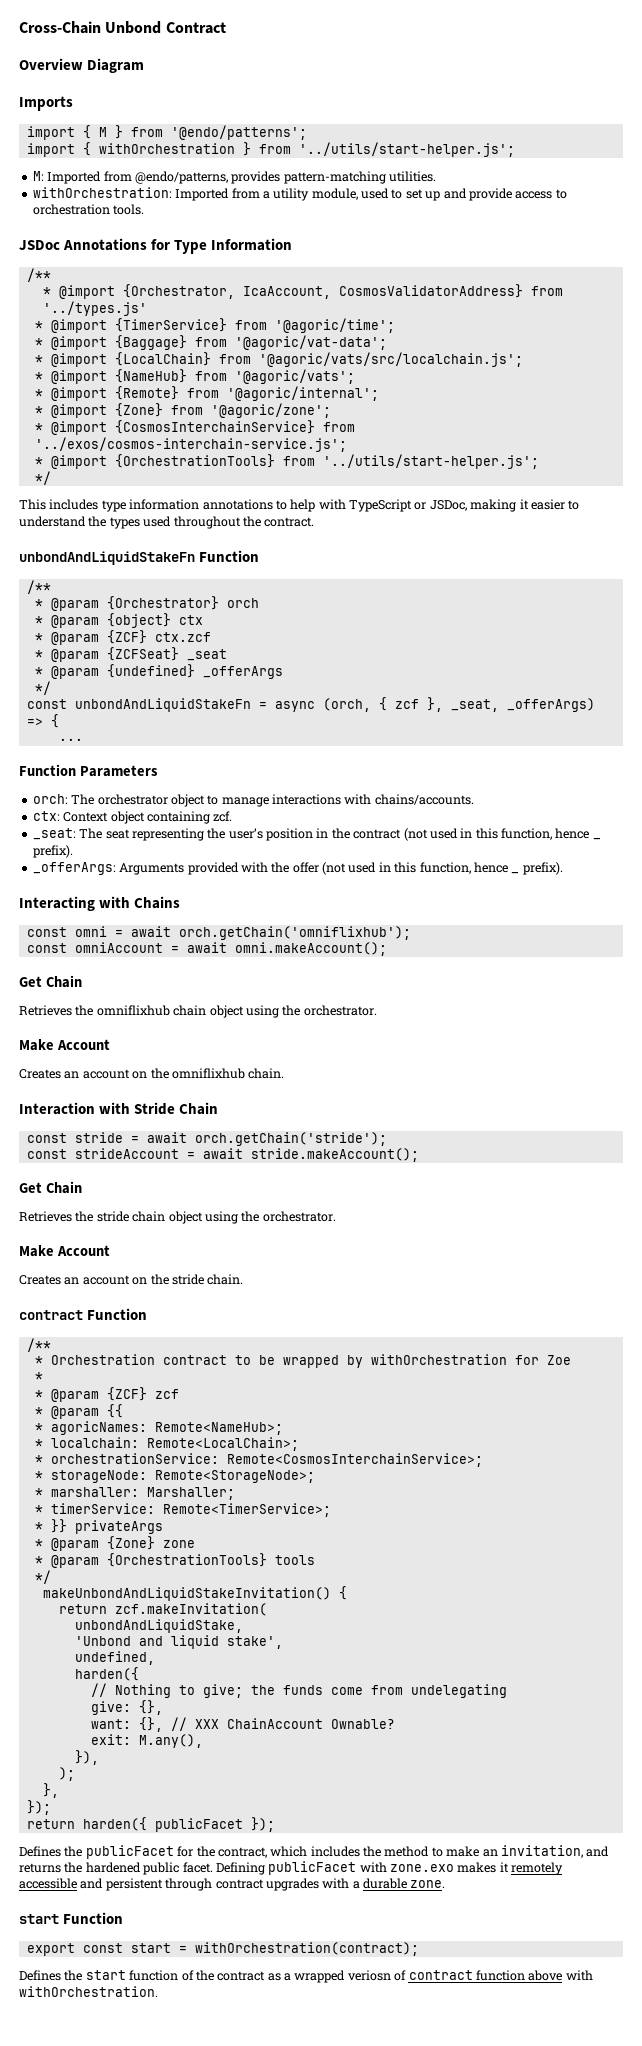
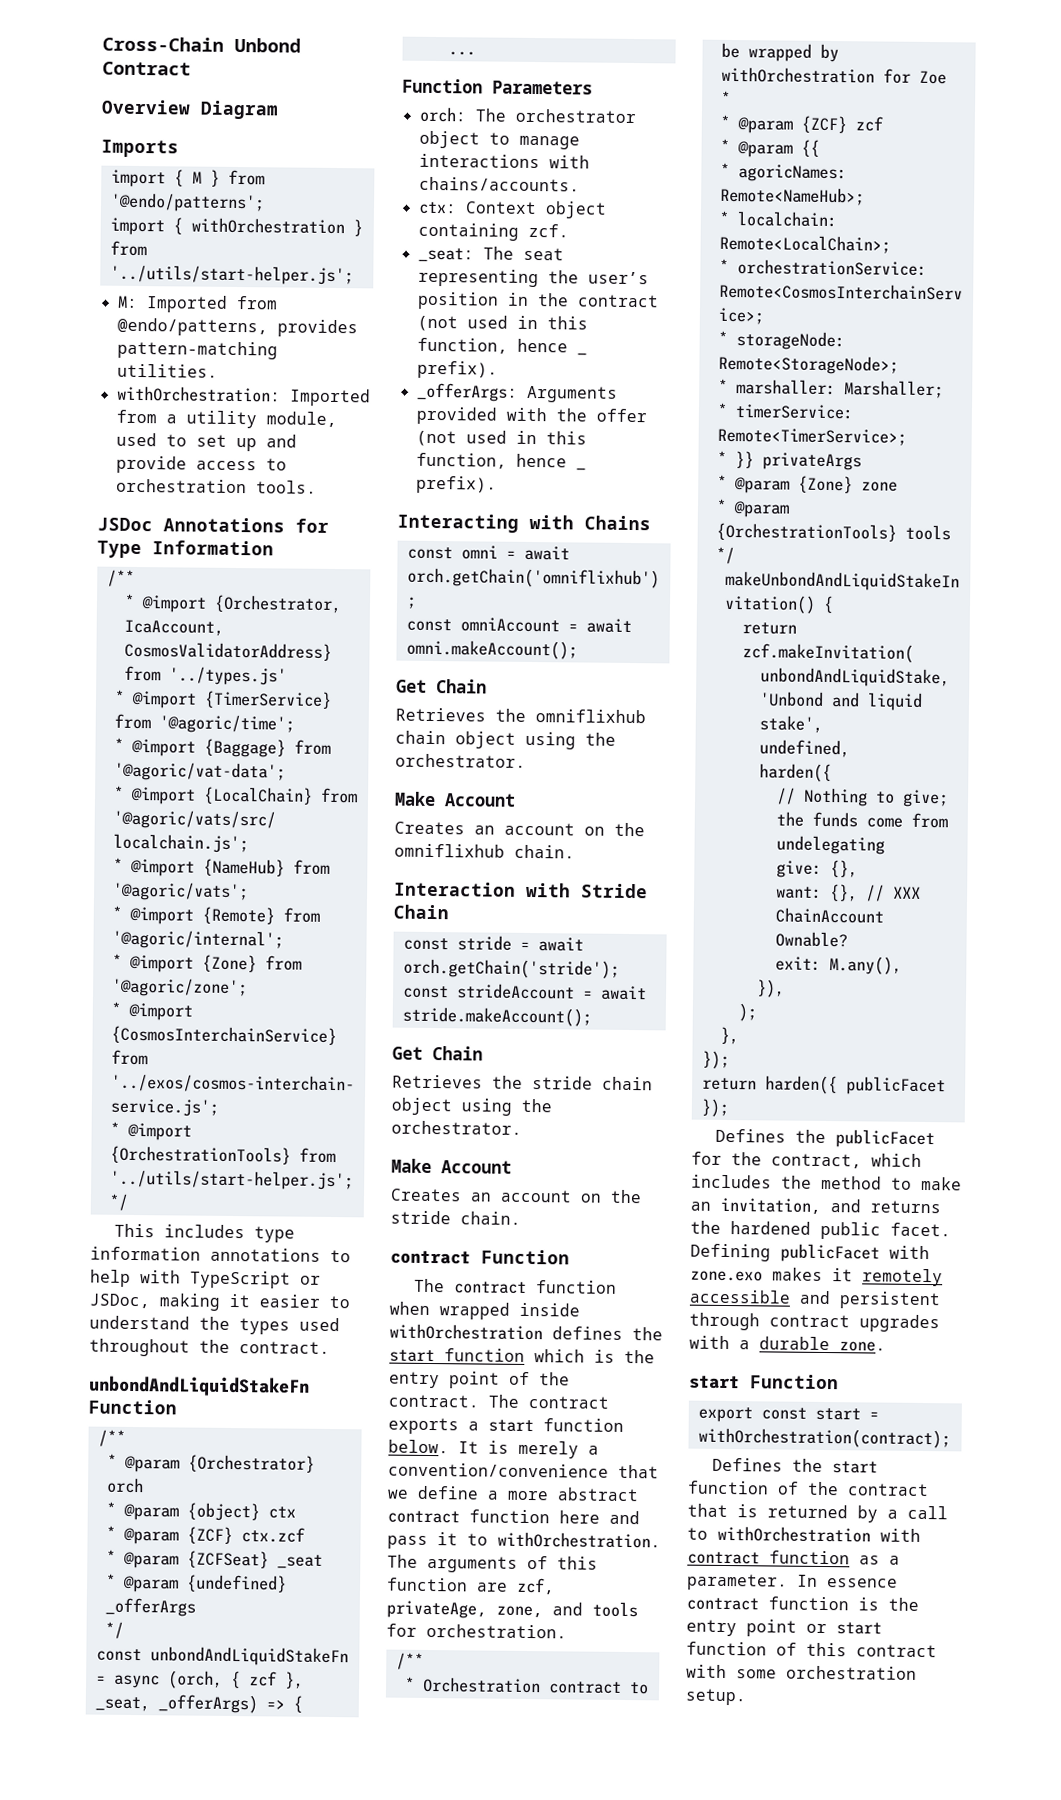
+ The contract function when wrapped inside withOrchestration defines the start function which is the entry point of the contract. The contract exports a start function below. It is merely a convention/convenience that we define a more abstract contract function here and pass it to withOrchestration. The arguments of this function are zcf, privateAge, zone, and tools for orchestration.
- Defines the start function of the contract as a wrapped veriosn of contract function above with withOrchestration.
+ Defines the start function of the contract that is returned by a call to withOrchestration with contract function as a parameter. In essence contract function is the entry point or start function of this contract with some orchestration setup.

